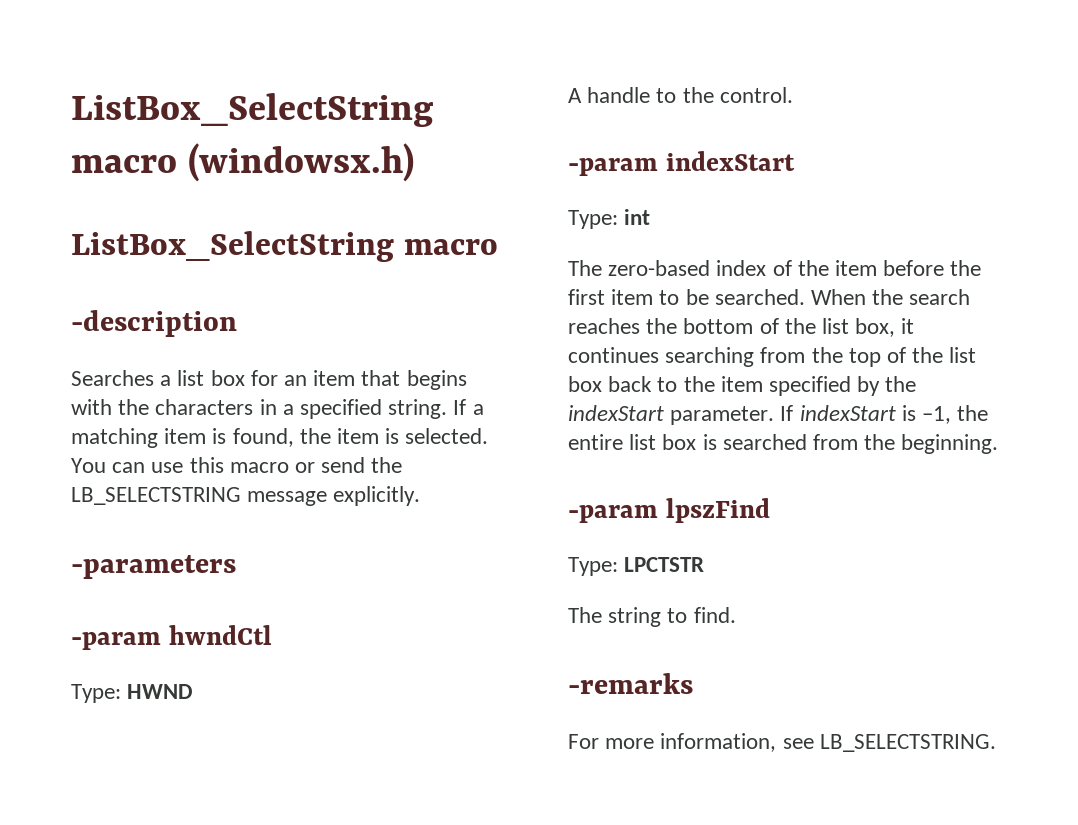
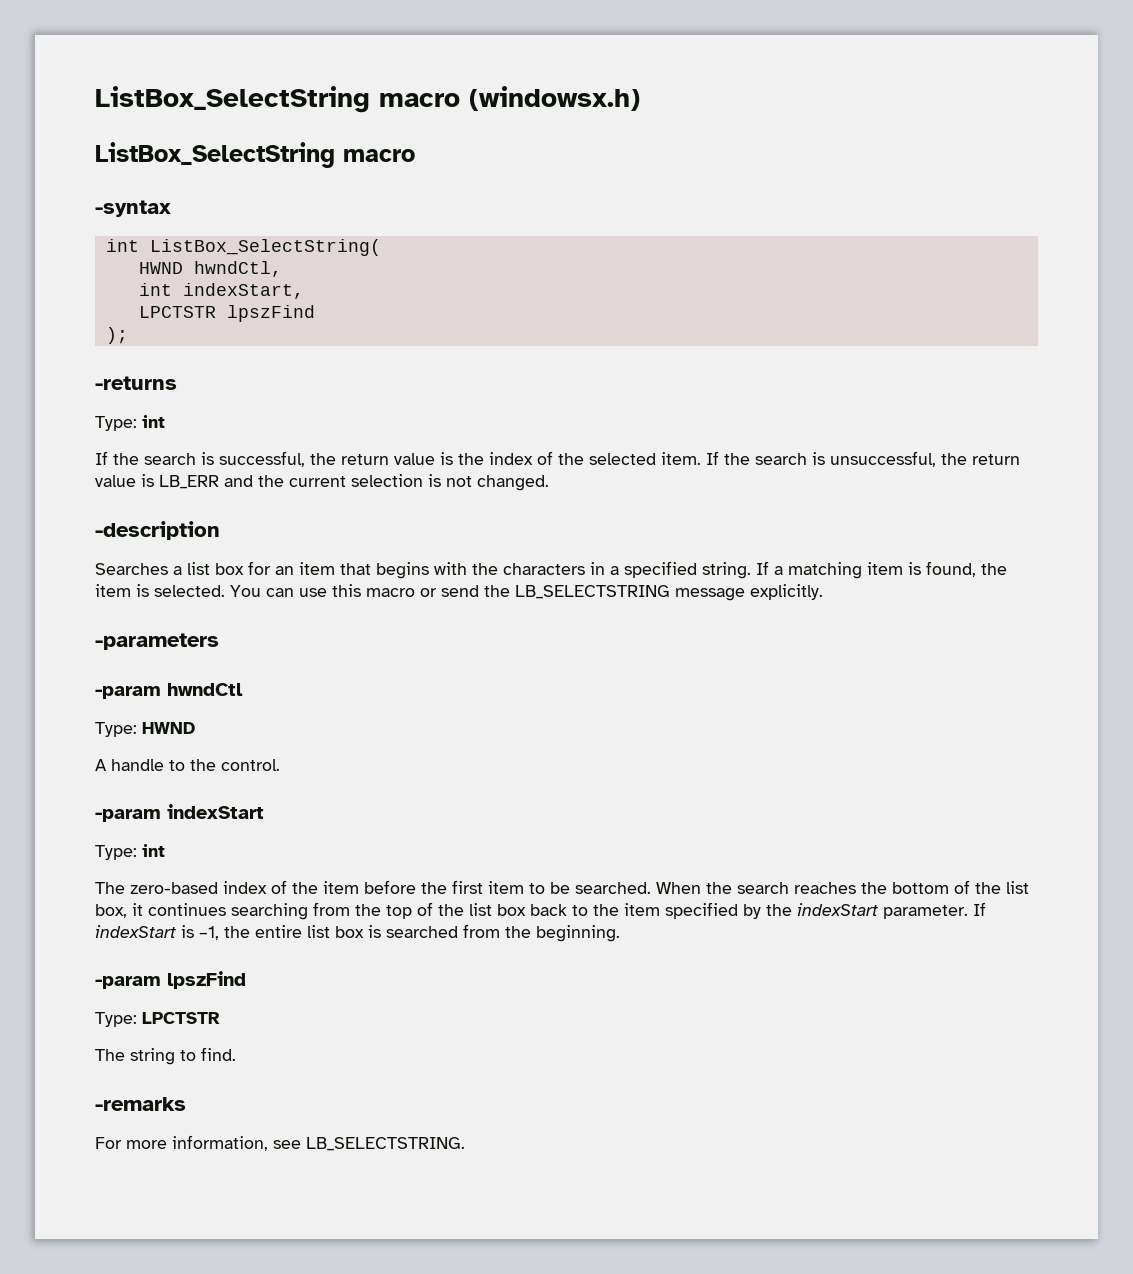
+ -syntax
+ int ListBox_SelectString(
+ HWND hwndCtl,
+ int indexStart,
+ LPCTSTR lpszFind
+ );
+ -returns
+ Type: int
+ If the search is successful, the return value is the index of the selected item. If the search is unsuccessful, the return value is LB_ERR and the current selection is not changed.

